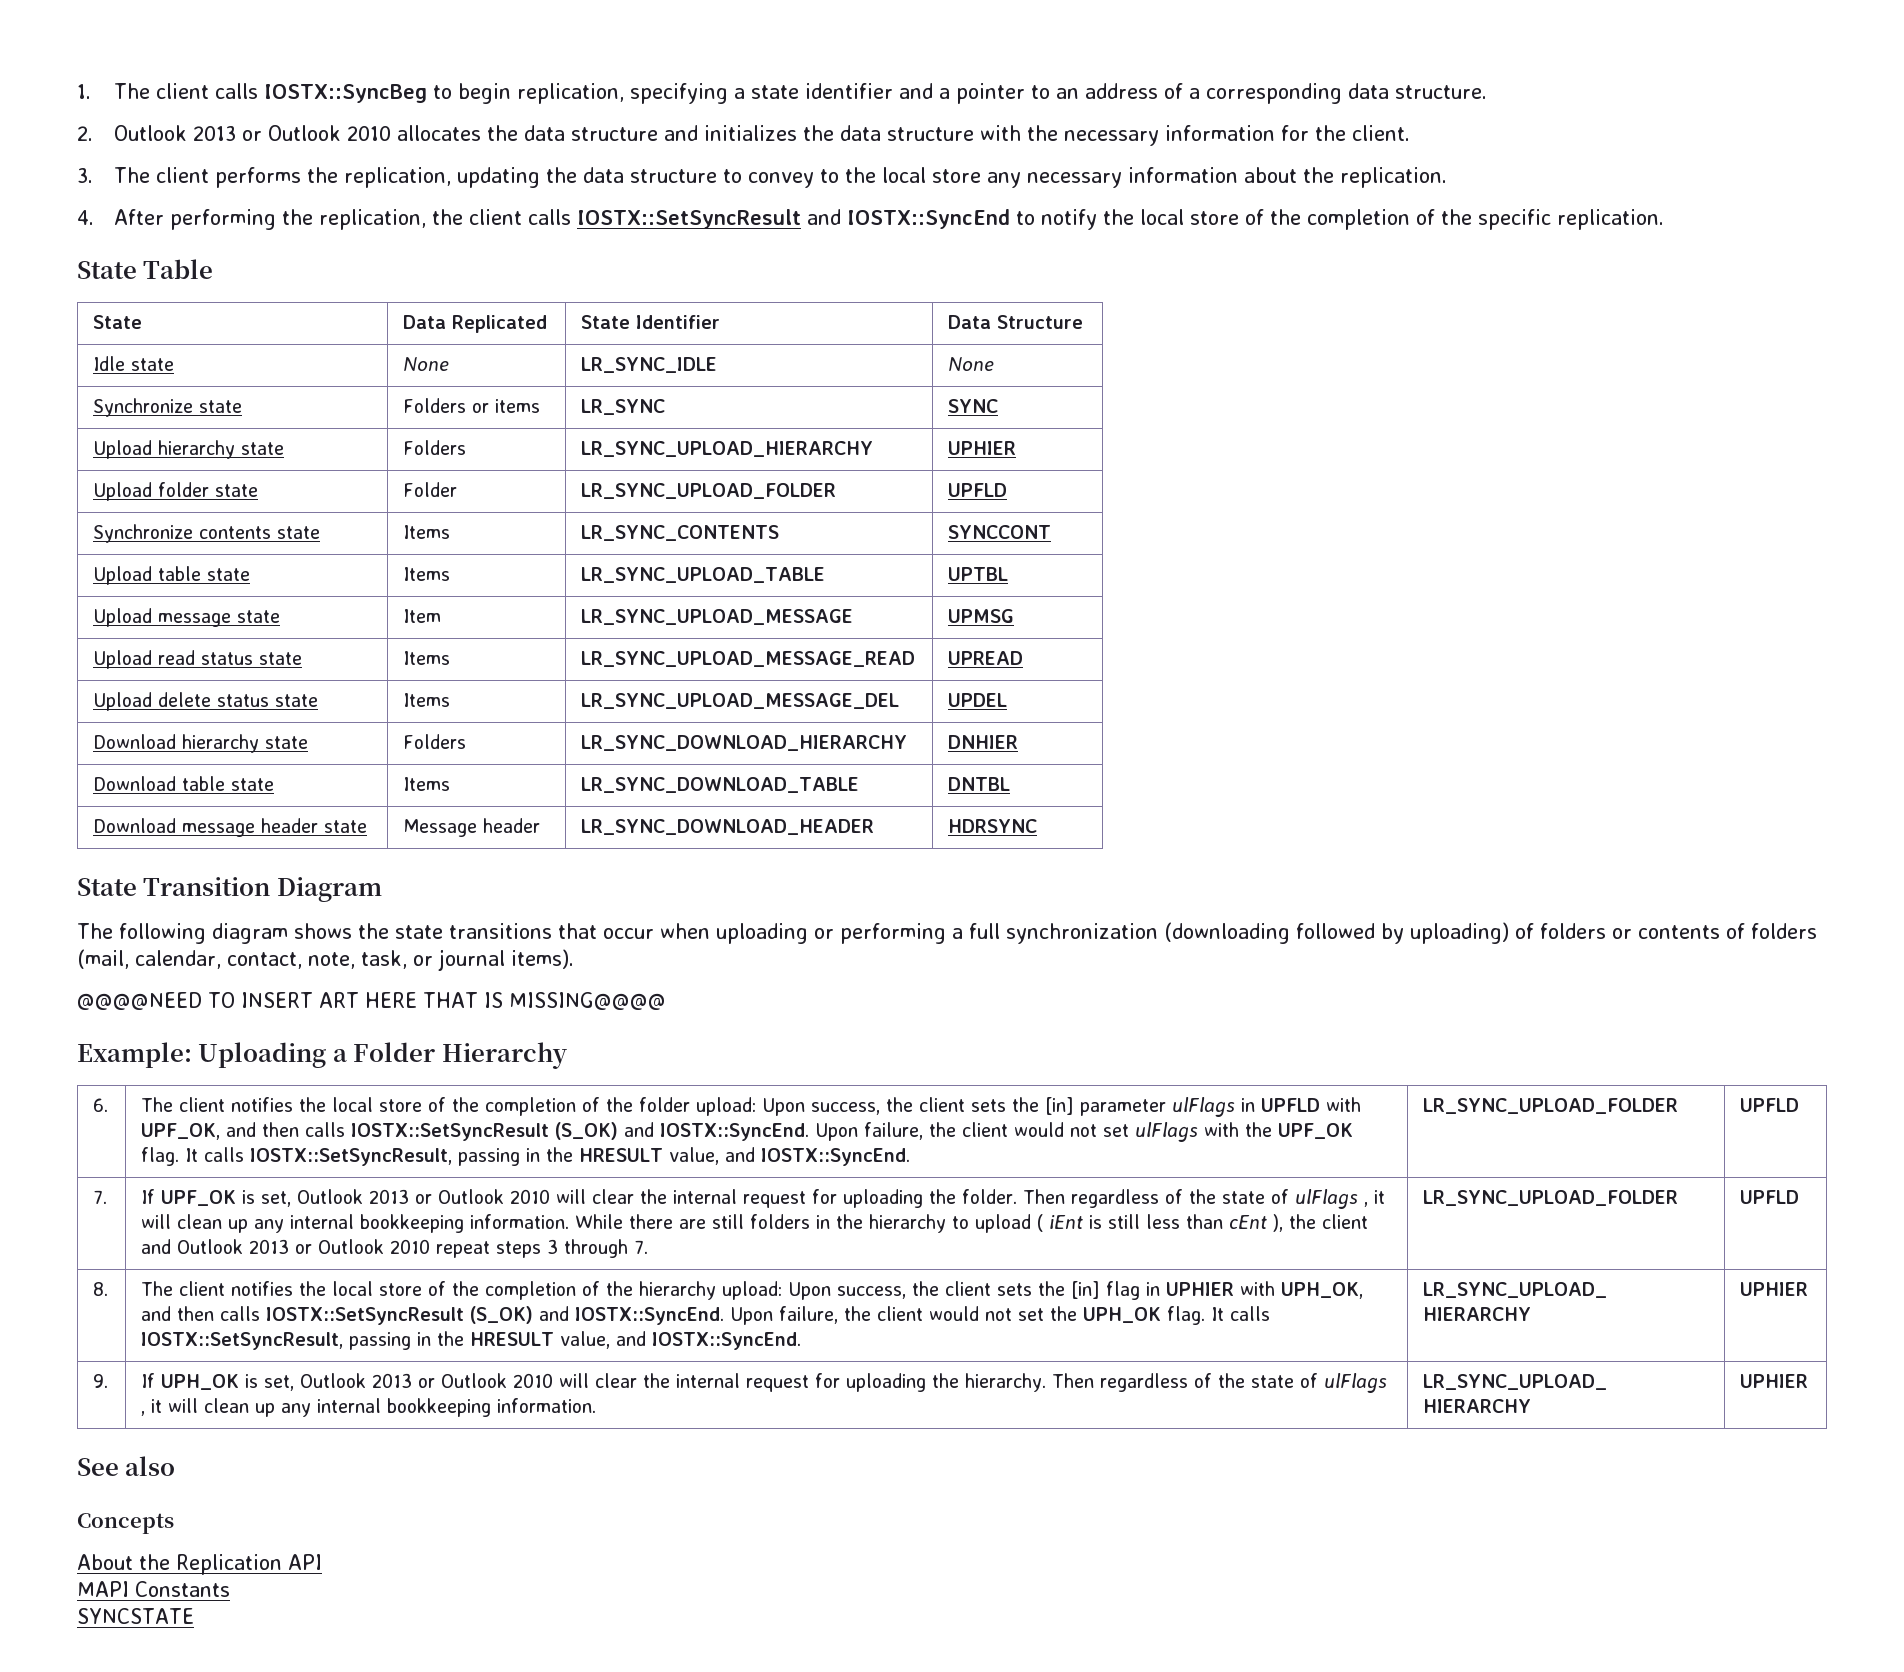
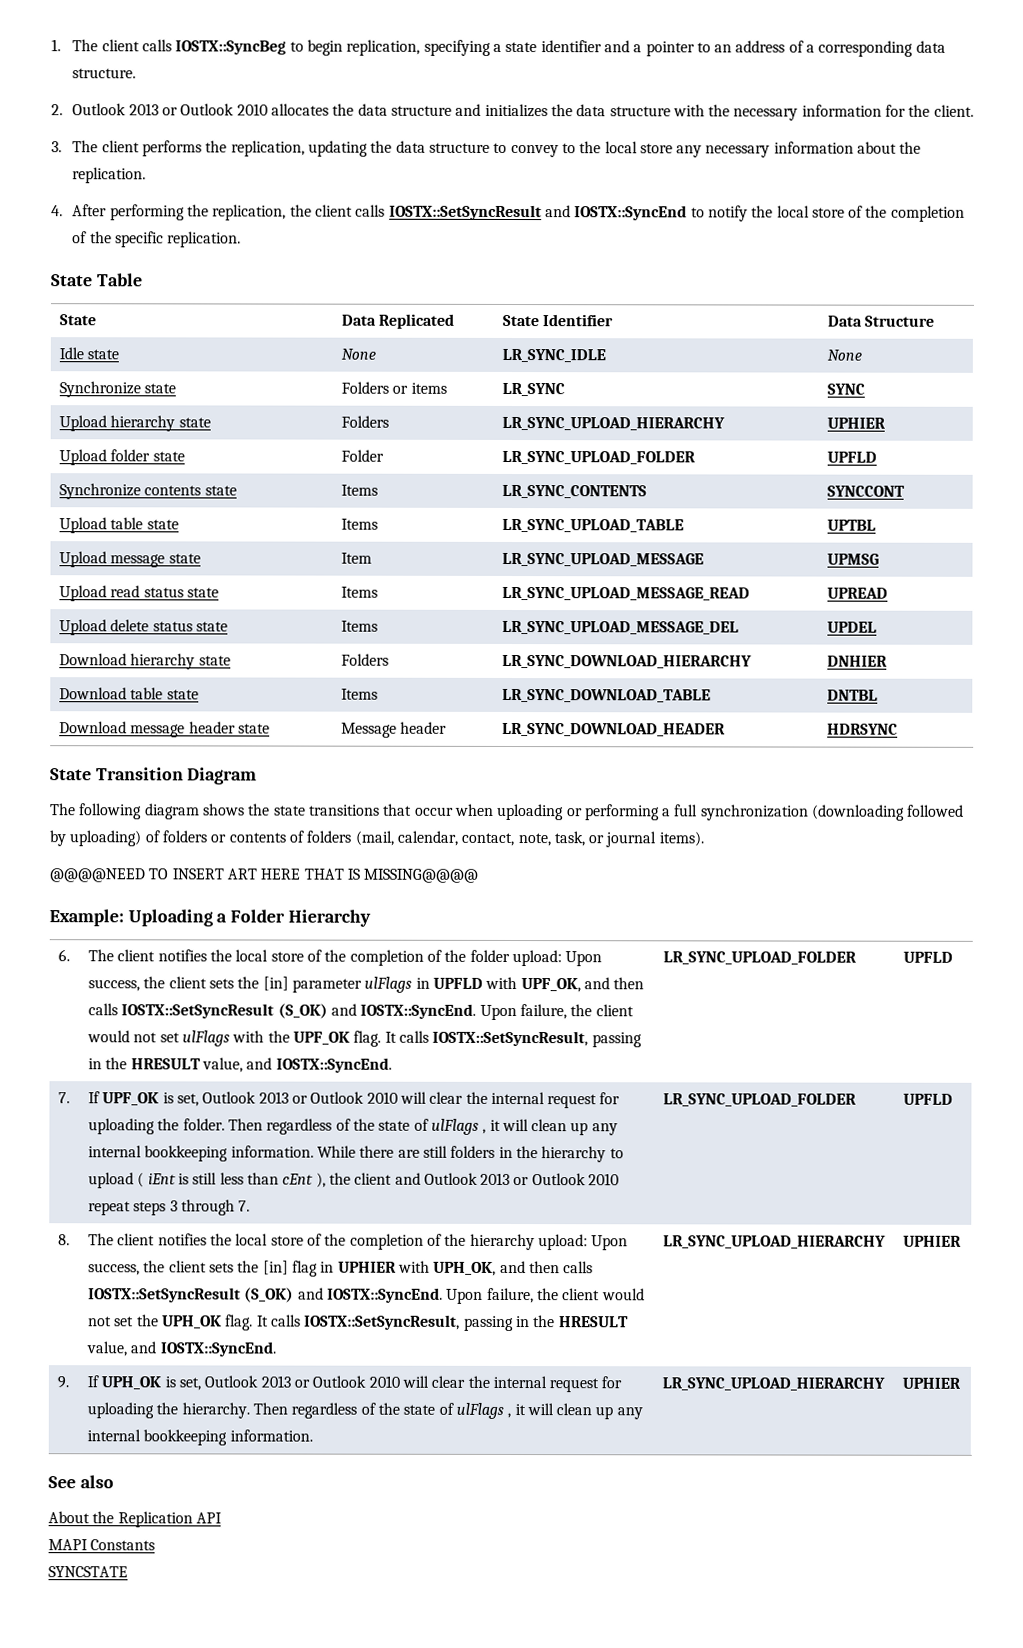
- Concepts

